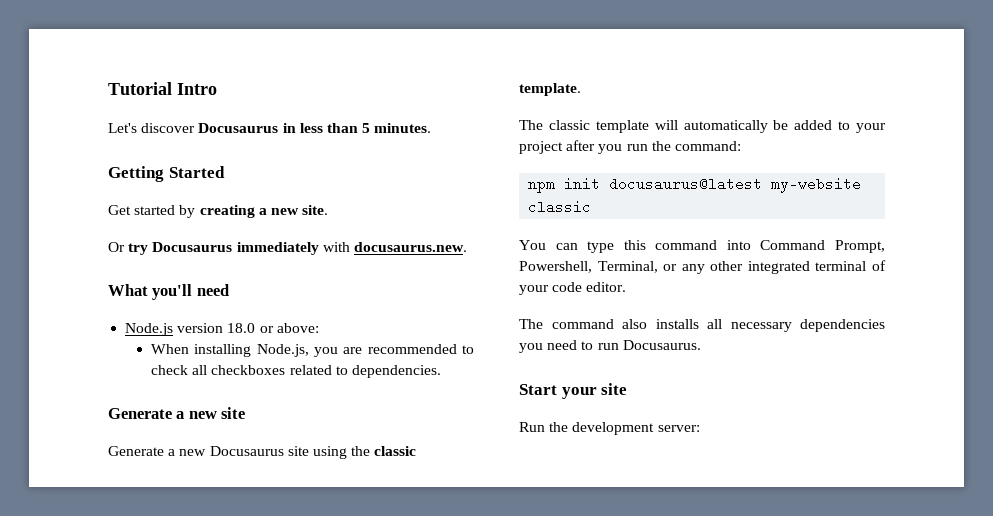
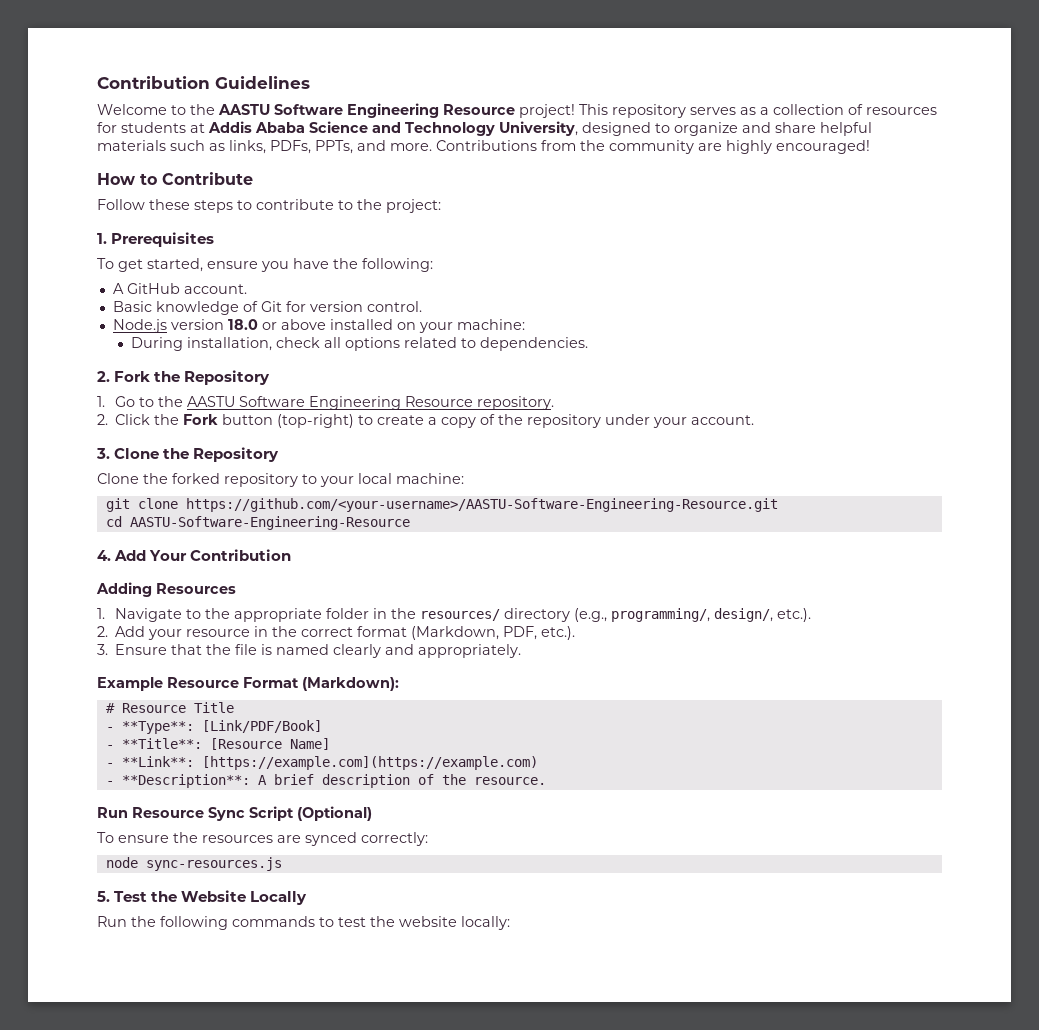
- Tutorial Intro
- Let's discover Docusaurus in less than 5 minutes.
- Getting Started
- Get started by creating a new site.
- Or try Docusaurus immediately with docusaurus.new.
- What you'll need
- Node.js version 18.0 or above:
- When installing Node.js, you are recommended to check all checkboxes related to dependencies.
+ Contribution Guidelines
+ Welcome to the AASTU Software Engineering Resource project! This repository serves as a collection of resources for students at Addis Ababa Science and Technology University, designed to organize and share helpful materials such as links, PDFs, PPTs, and more. Contributions from the community are highly encouraged!
+ How to Contribute
+ Follow these steps to contribute to the project:
+ 1. Prerequisites
+ To get started, ensure you have the following:
+ A GitHub account.
+ Basic knowledge of Git for version control.
+ Node.js version 18.0 or above installed on your machine:
+ During installation, check all options related to dependencies.
- Generate a new site
- Generate a new Docusaurus site using the classic template.
- The classic template will automatically be added to your project after you run the command:
- npm init docusaurus@latest my-website classic
- You can type this command into Command Prompt, Powershell, Terminal, or any other integrated terminal of your code editor.
- The command also installs all necessary dependencies you need to run Docusaurus.
- Start your site
- Run the development server:
+ 2. Fork the Repository
+ 1. Go to the AASTU Software Engineering Resource repository.
+ 2. Click the Fork button (top-right) to create a copy of the repository under your account.
+ 3. Clone the Repository
+ Clone the forked repository to your local machine:
+ git clone https://github.com/<your-username>/AASTU-Software-Engineering-Resource.git
+ cd AASTU-Software-Engineering-Resource
+ 4. Add Your Contribution
+ Adding Resources
+ 1. Navigate to the appropriate folder in the resources/ directory (e.g., programming/, design/, etc.).
+ 2. Add your resource in the correct format (Markdown, PDF, etc.).
+ 3. Ensure that the file is named clearly and appropriately.
+ Example Resource Format (Markdown):
+ # Resource Title
+ - **Type**: [Link/PDF/Book]
+ - **Title**: [Resource Name]
+ - **Link**: [https://example.com](https://example.com)
+ - **Description**: A brief description of the resource.
+ Run Resource Sync Script (Optional)
+ To ensure the resources are synced correctly:
+ node sync-resources.js
+ 5. Test the Website Locally
+ Run the following commands to test the website locally:

